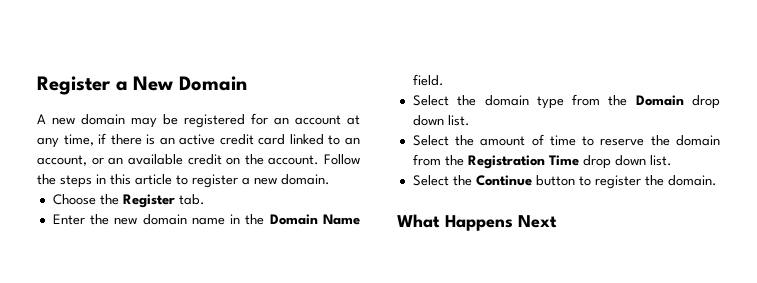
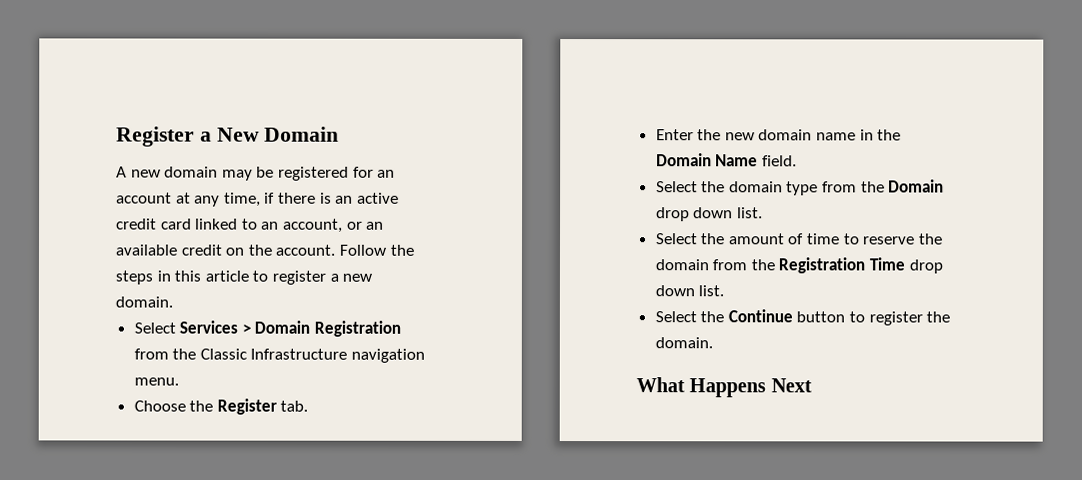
+ Select Services > Domain Registration from the Classic Infrastructure navigation menu.

